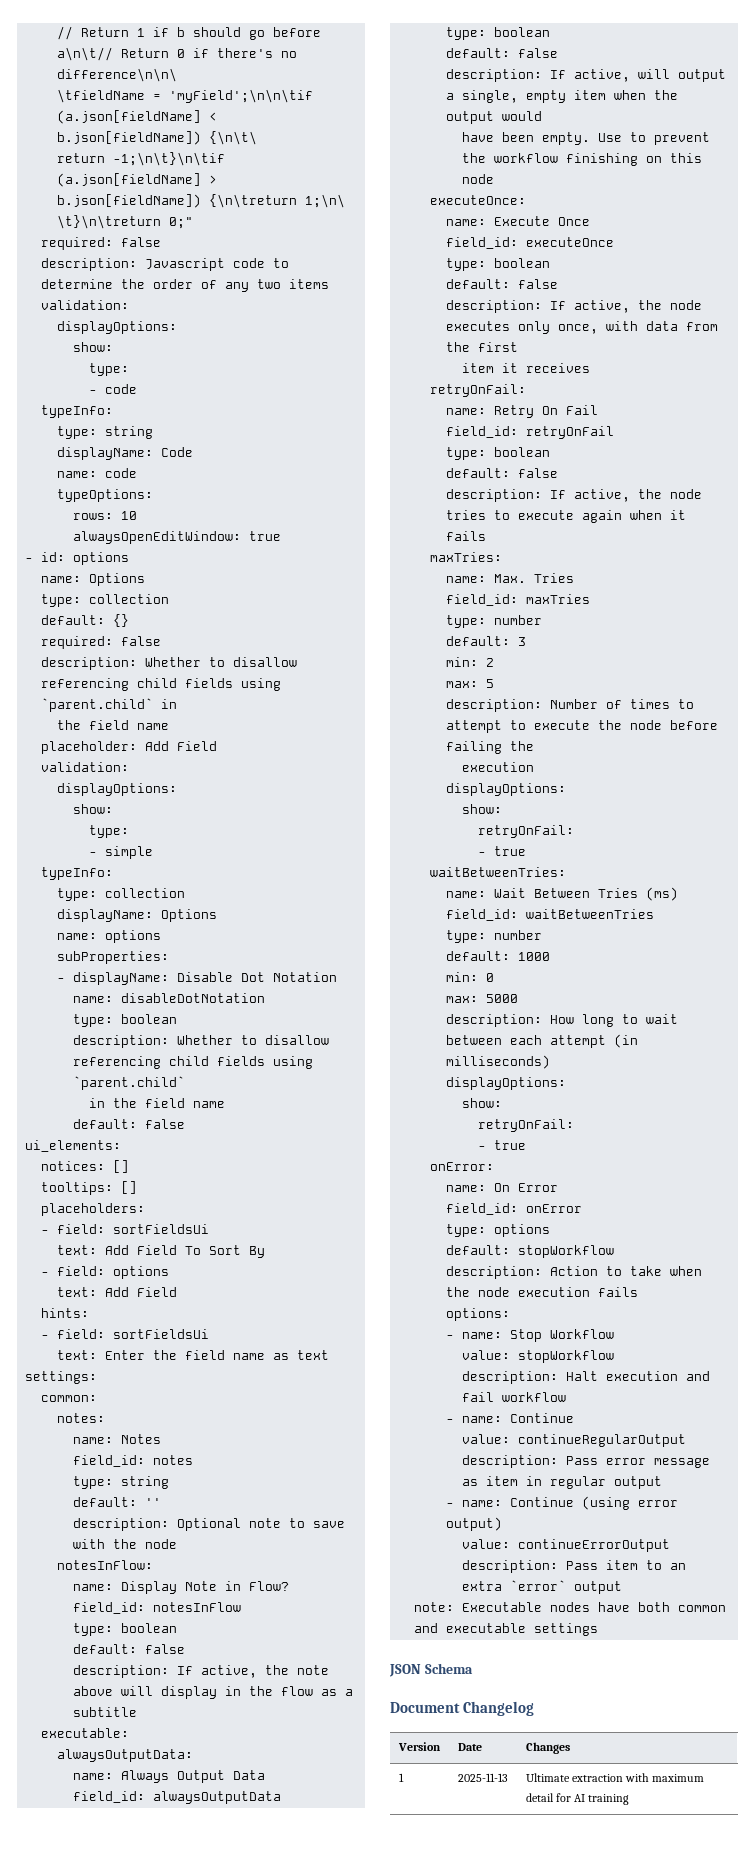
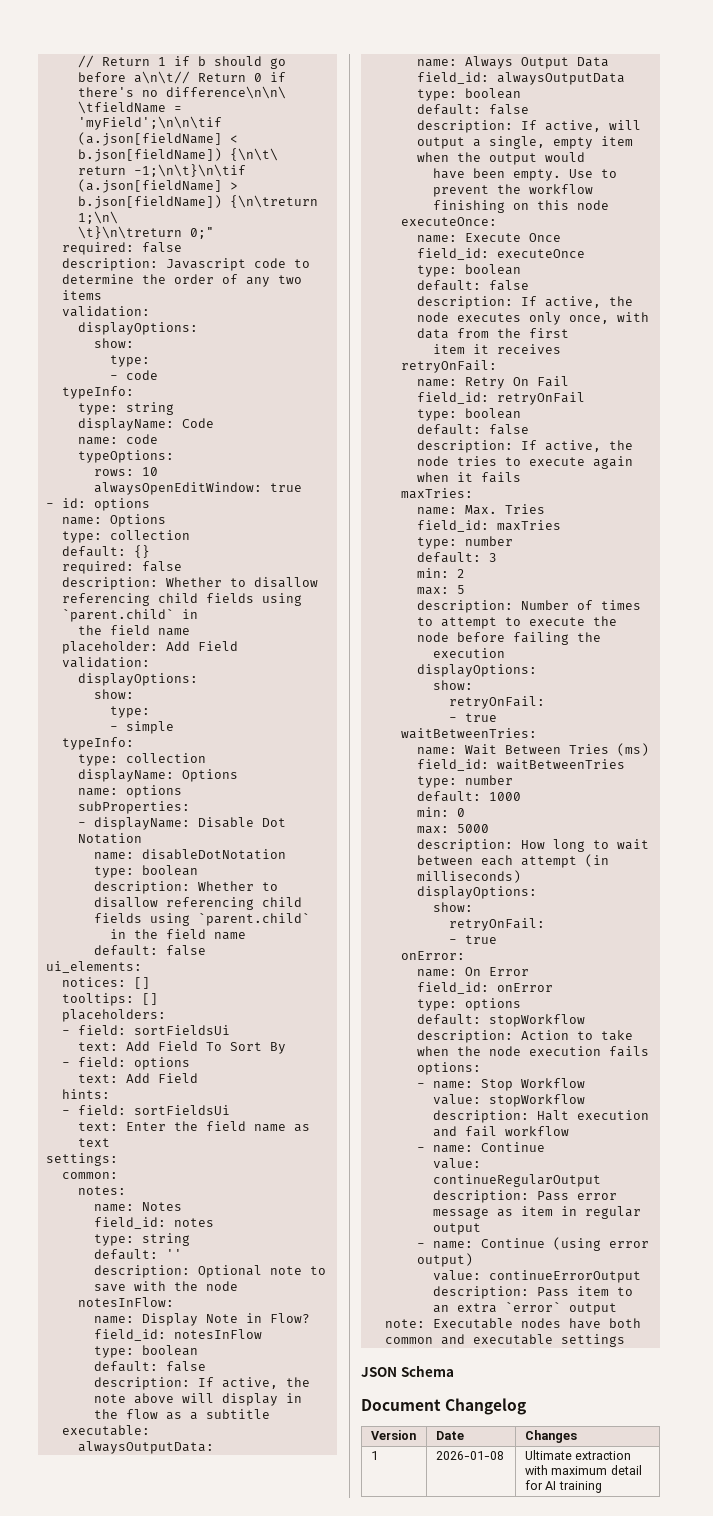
- 1 | 2025-11-13 | Ultimate extraction with maximum detail for AI training
+ 1 | 2026-01-08 | Ultimate extraction with maximum detail for AI training

